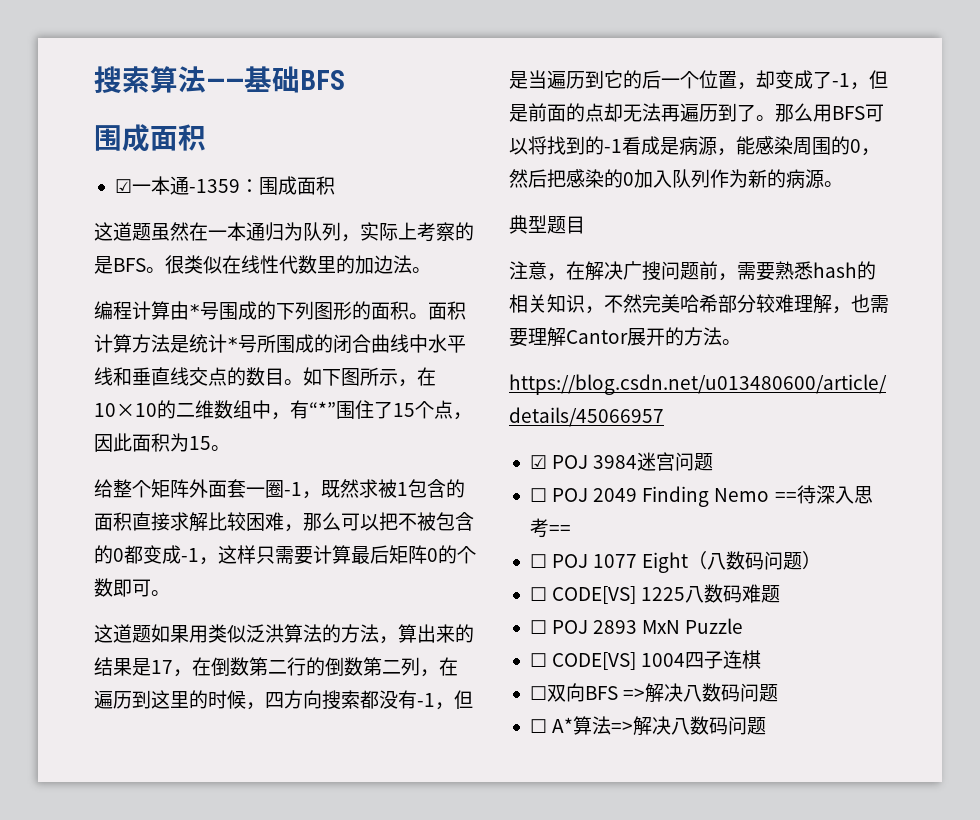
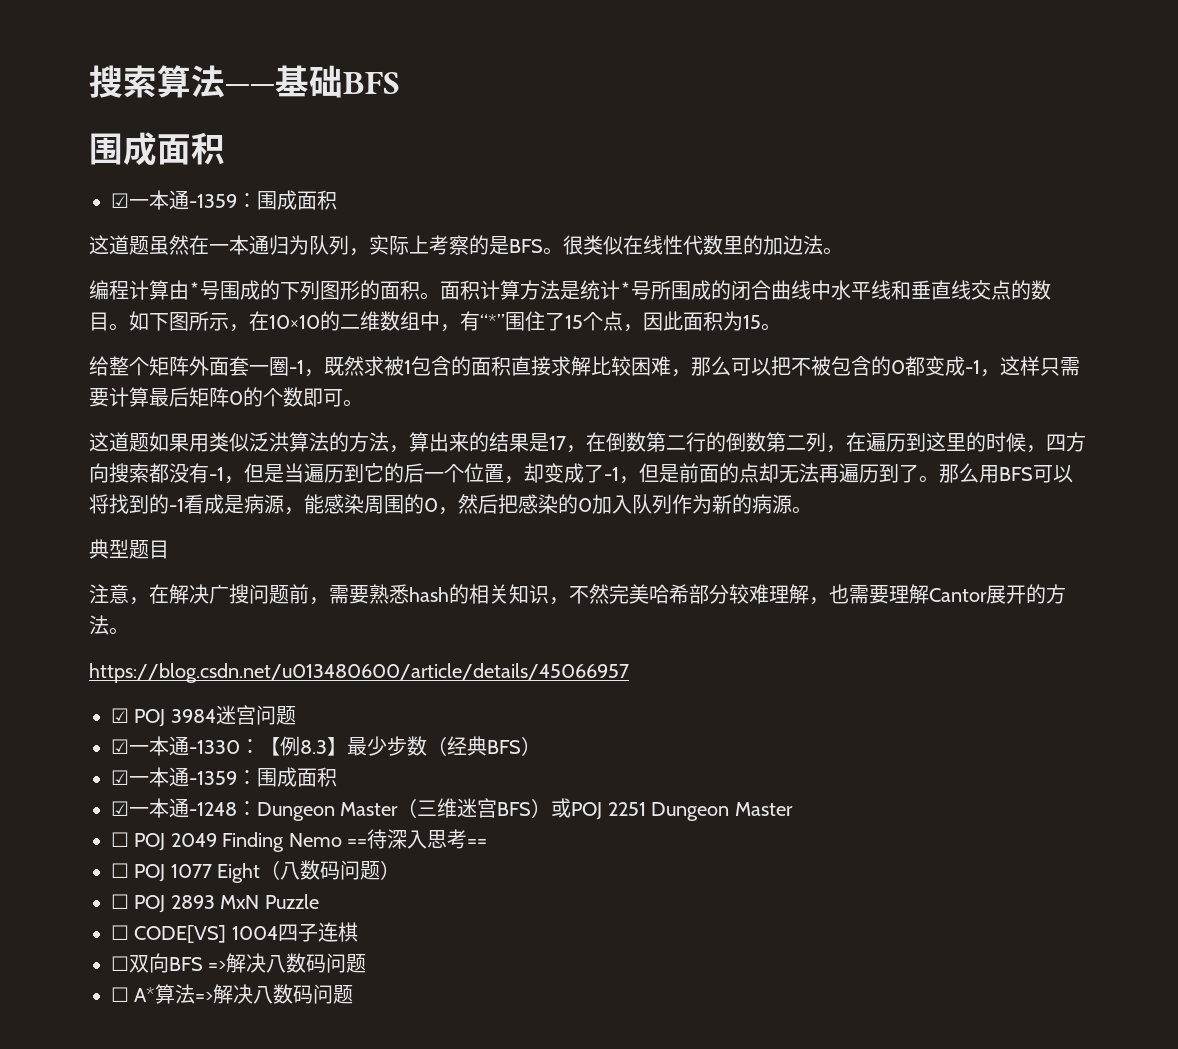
+ ☑一本通-1330：【例8.3】最少步数（经典BFS）
+ ☑一本通-1359：围成面积
+ ☑一本通-1248：Dungeon Master（三维迷宫BFS）或POJ 2251 Dungeon Master
- ☐ CODE[VS] 1225八数码难题

